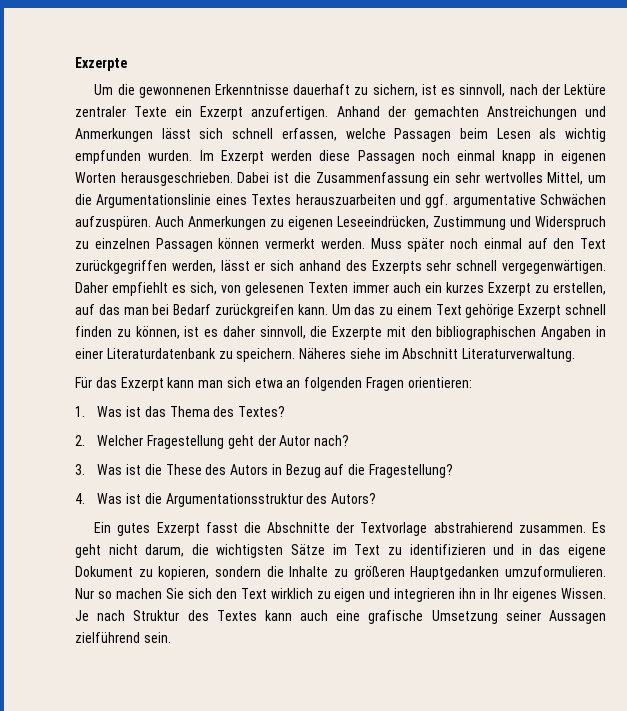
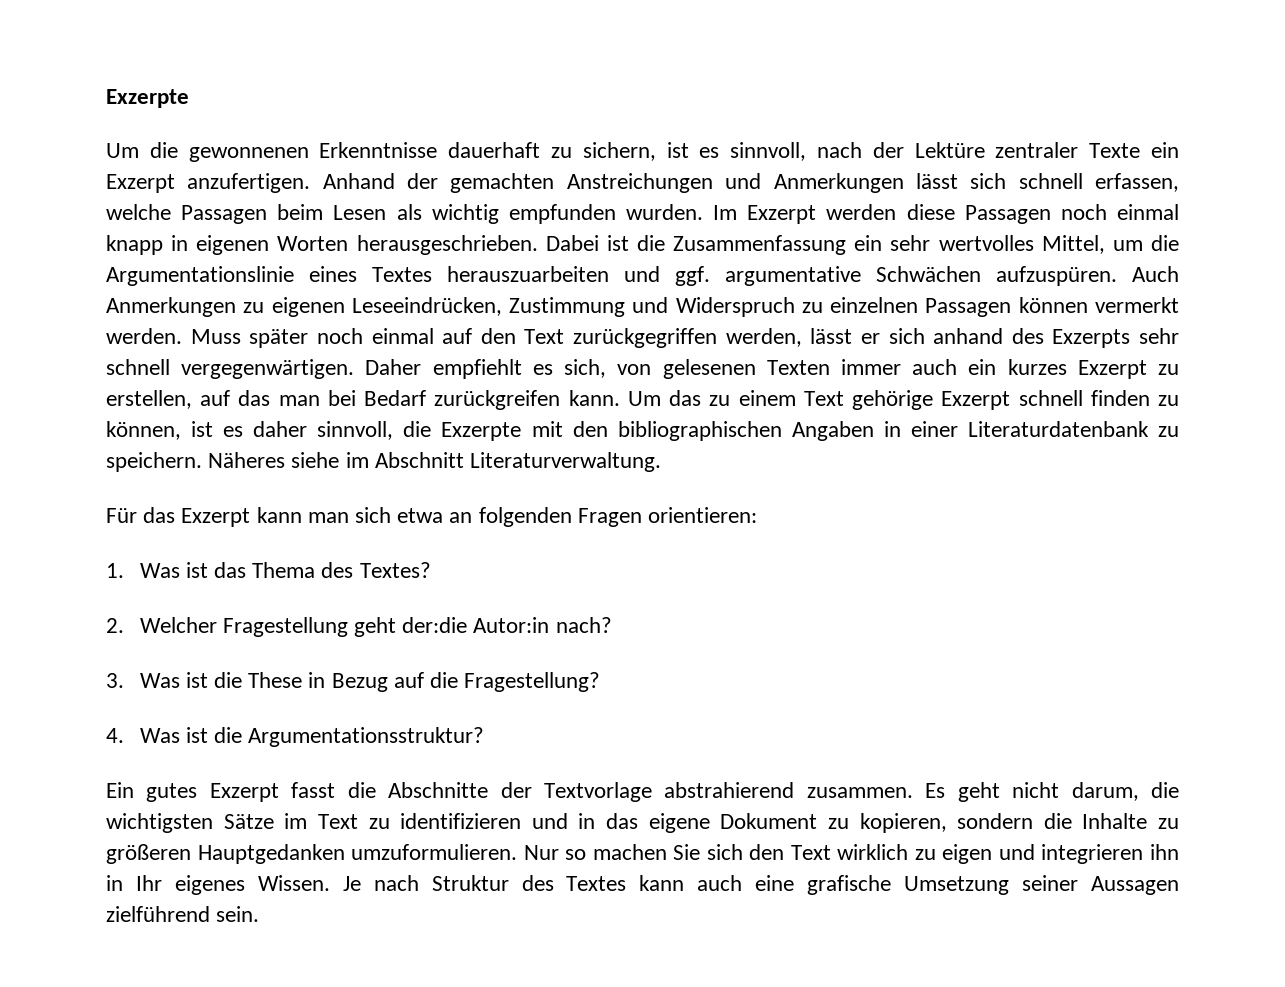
- 2. Welcher Fragestellung geht der Autor nach?
+ 2. Welcher Fragestellung geht der:die Autor:in nach?
- 3. Was ist die These des Autors in Bezug auf die Fragestellung?
+ 3. Was ist die These in Bezug auf die Fragestellung?
- 4. Was ist die Argumentationsstruktur des Autors?
+ 4. Was ist die Argumentationsstruktur?

